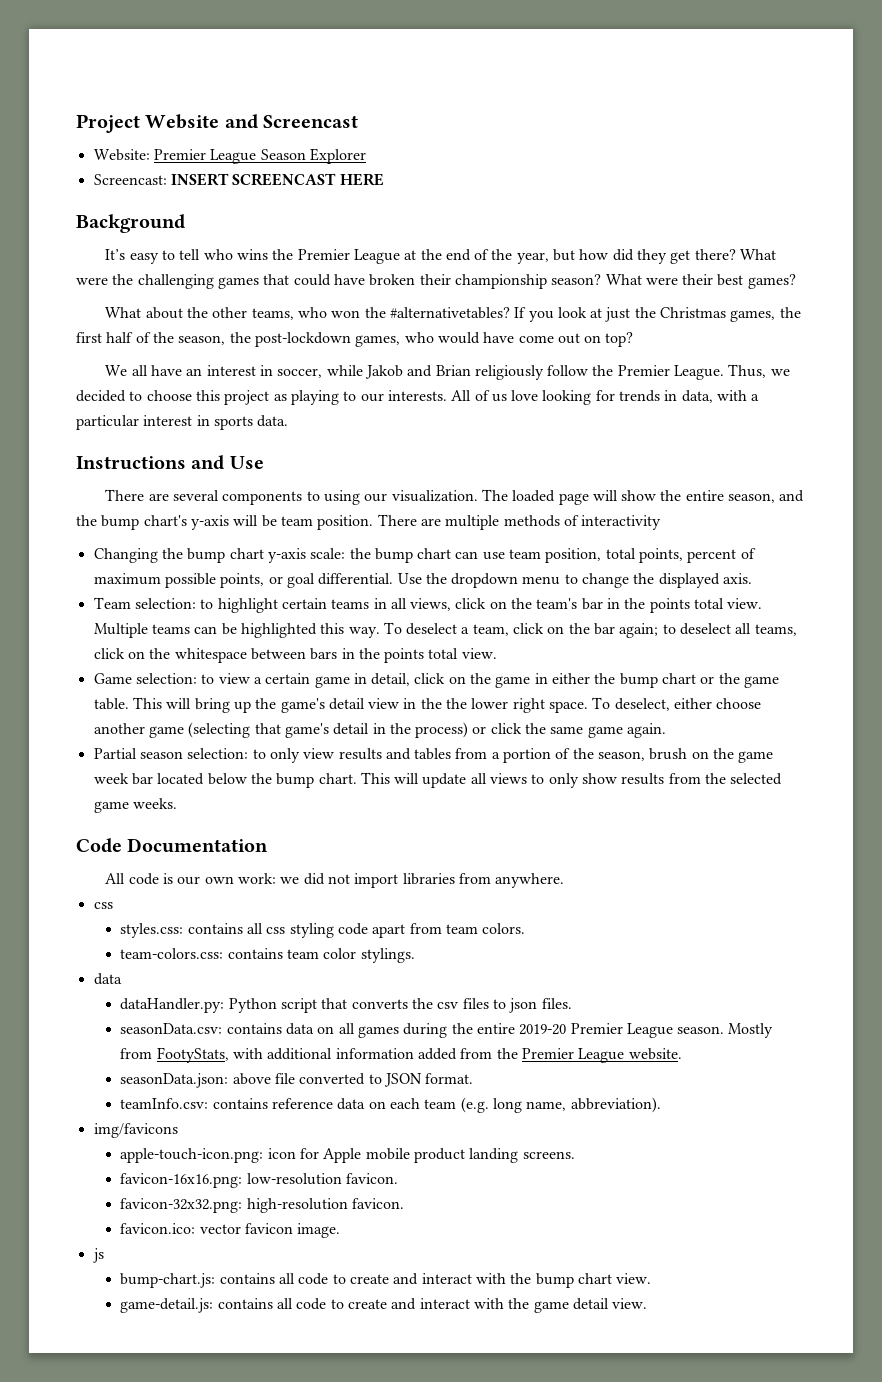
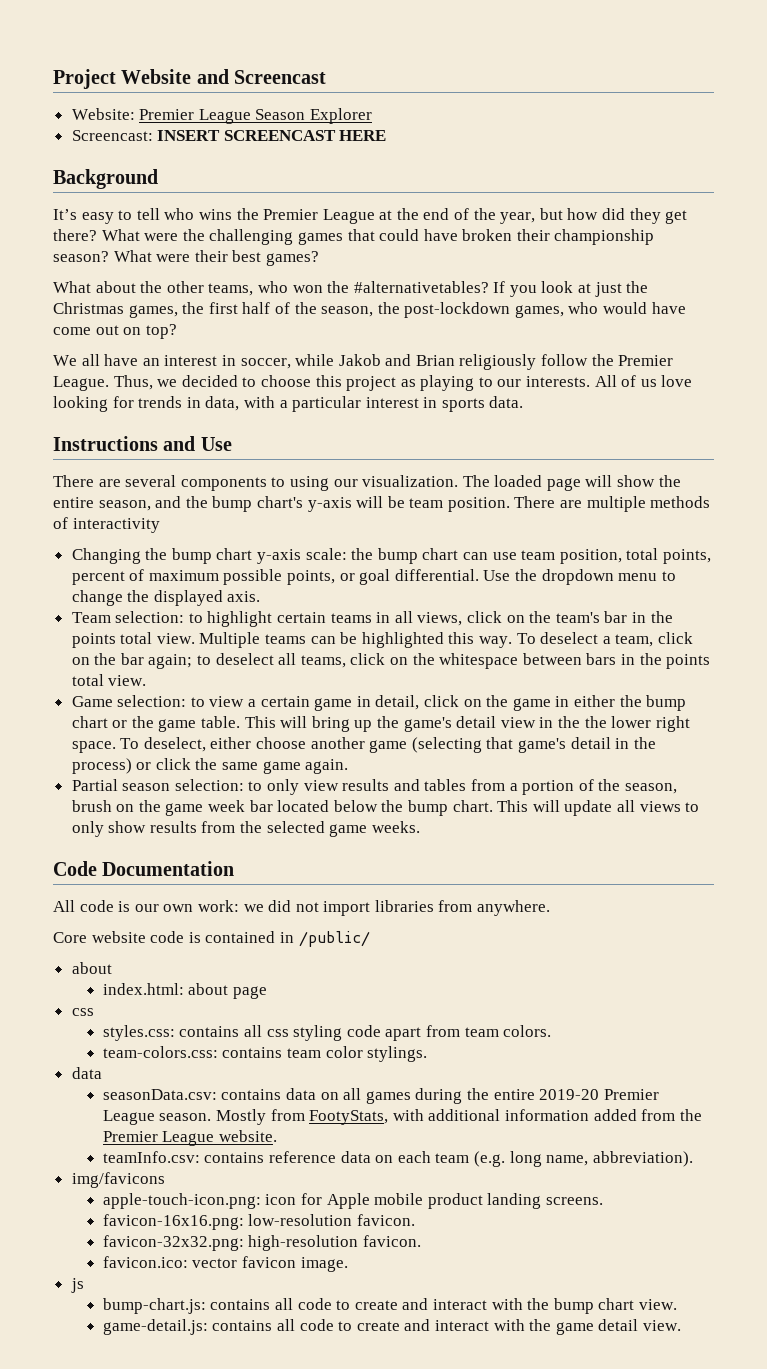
+ Core website code is contained in /public/
+ about
+ index.html: about page
- dataHandler.py: Python script that converts the csv files to json files.
- seasonData.json: above file converted to JSON format.

